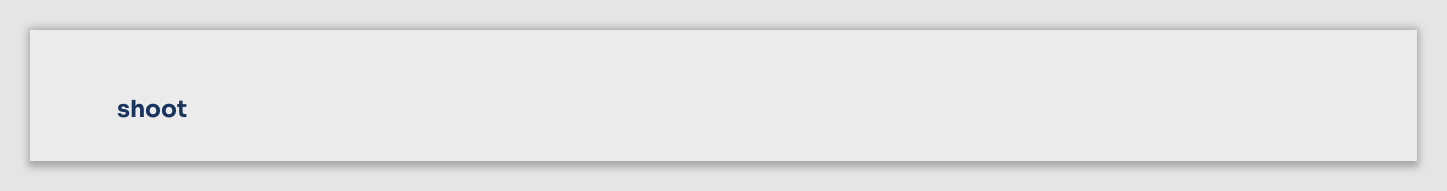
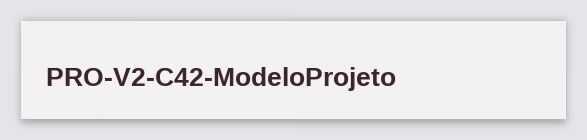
- shoot
+ PRO-V2-C42-ModeloProjeto

